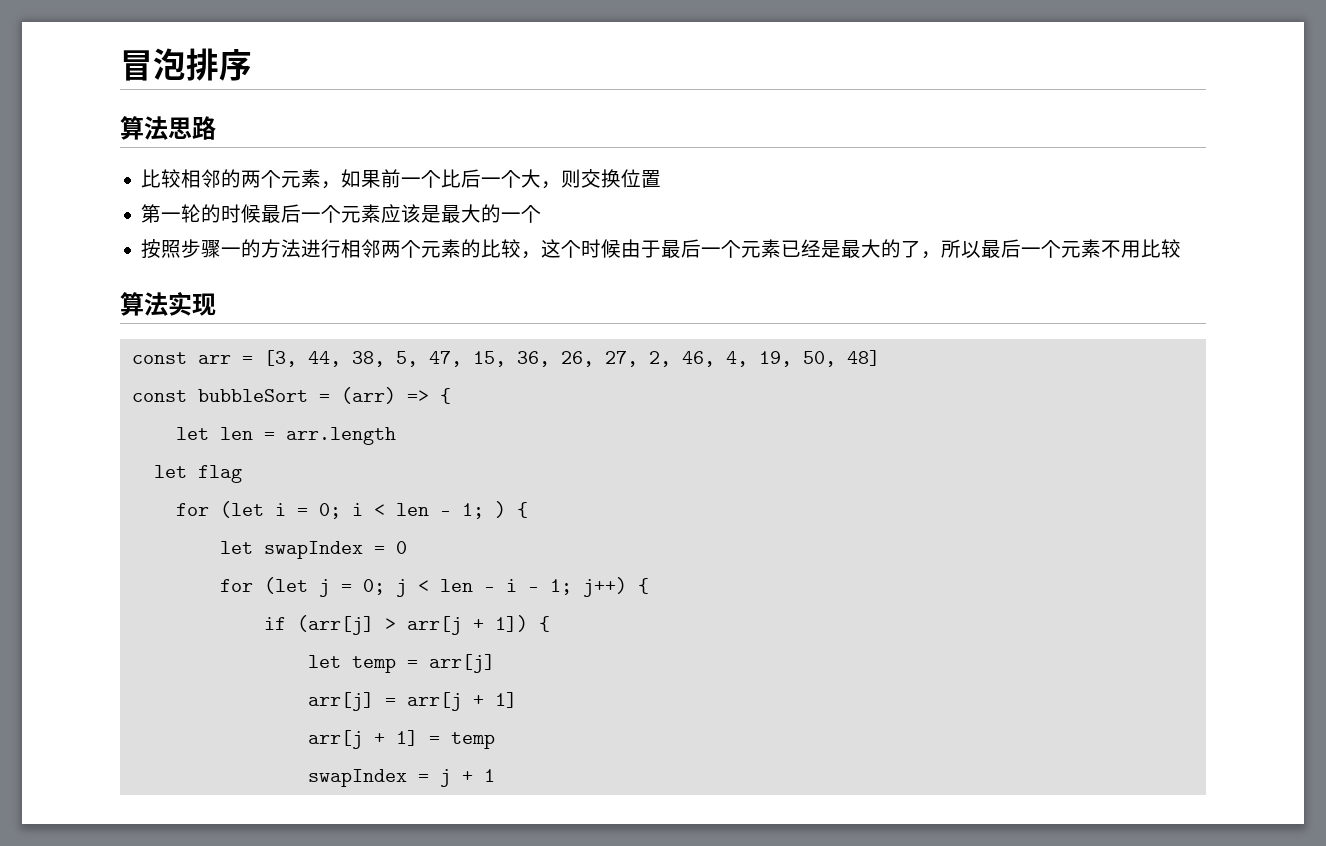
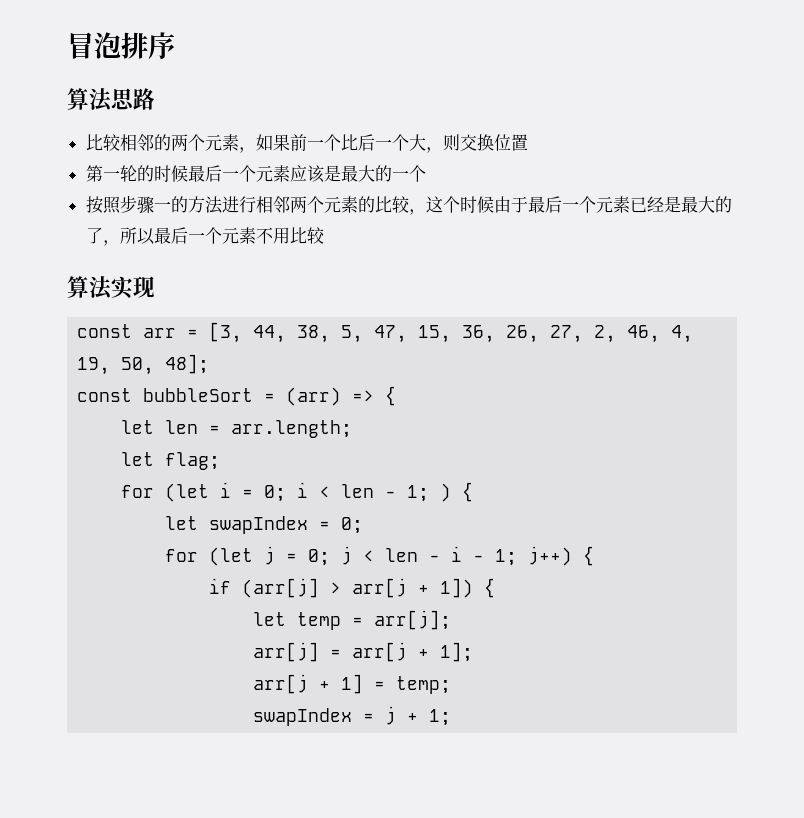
- const arr = [3, 44, 38, 5, 47, 15, 36, 26, 27, 2, 46, 4, 19, 50, 48]
+ const arr = [3, 44, 38, 5, 47, 15, 36, 26, 27, 2, 46, 4, 19, 50, 48];
- let len = arr.length
- let flag
+ let len = arr.length;
+ let flag;
- let swapIndex = 0
+ let swapIndex = 0;
- let temp = arr[j]
+ let temp = arr[j];
- arr[j] = arr[j + 1]
+ arr[j] = arr[j + 1];
- arr[j + 1] = temp
+ arr[j + 1] = temp;
- swapIndex = j + 1
+ swapIndex = j + 1;

